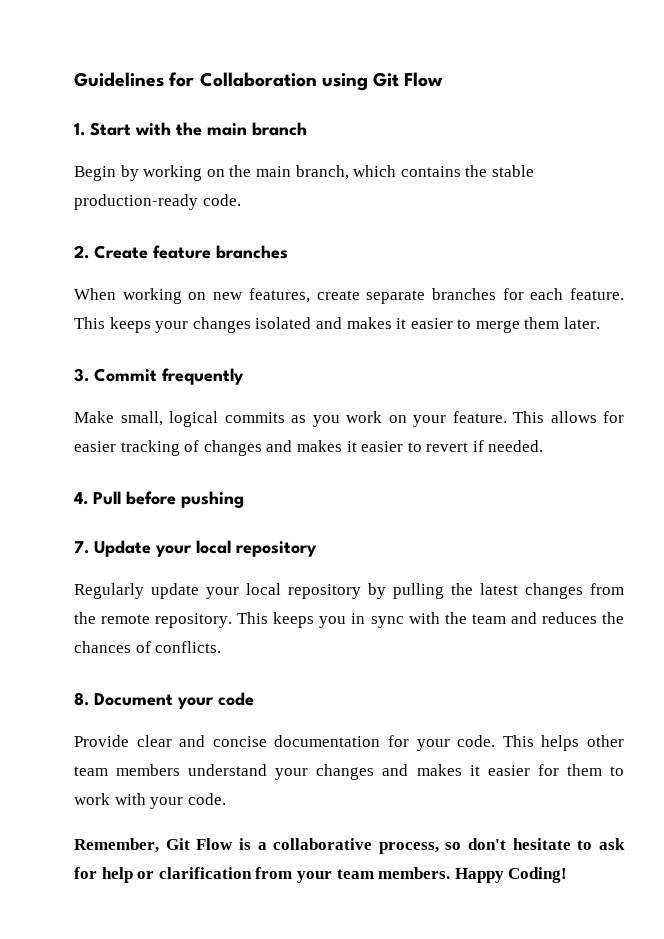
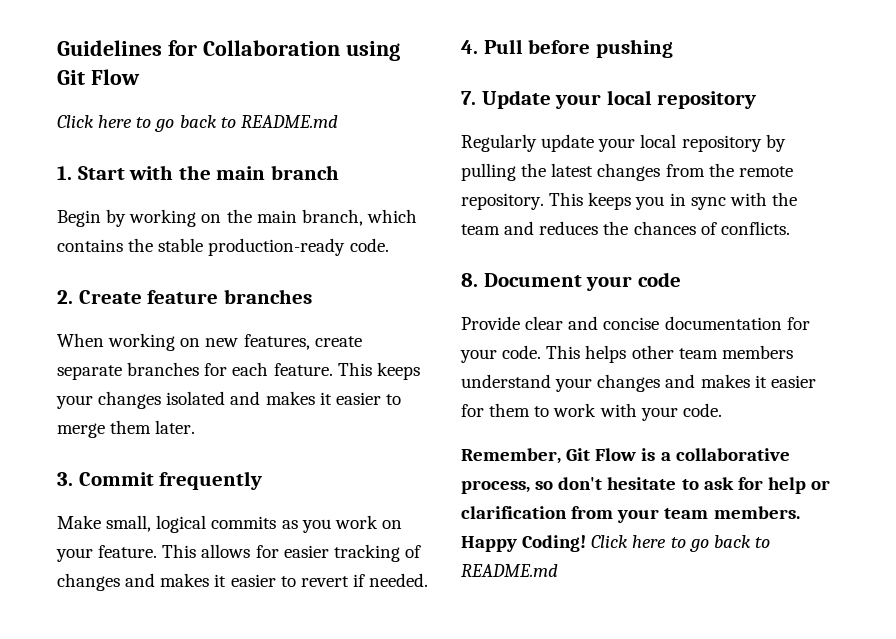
  Guidelines for Collaboration using Git Flow
+ Click here to go back to README.md
- Happy Coding!
+ Happy Coding! Click here to go back to README.md

